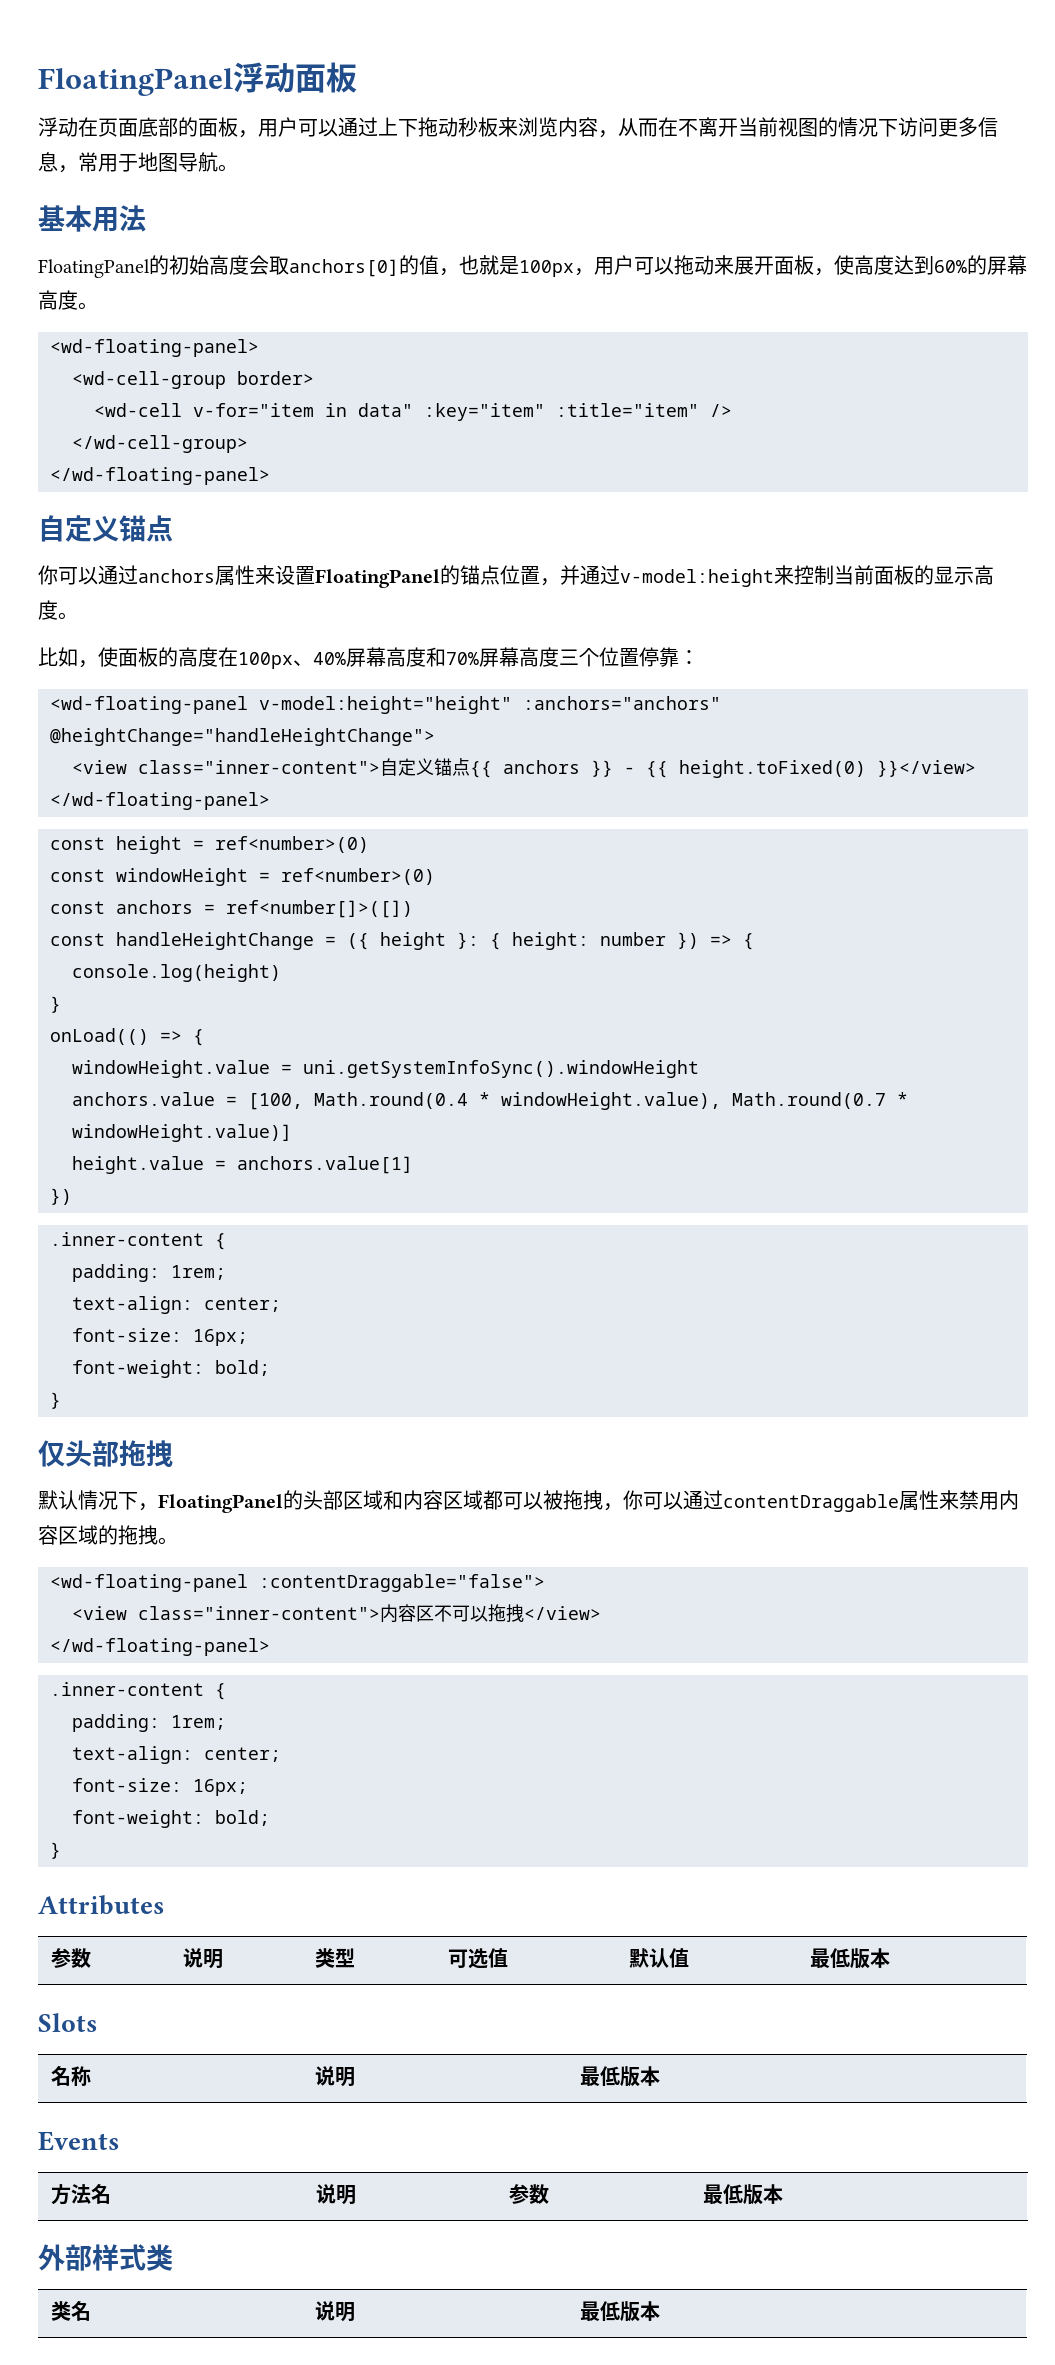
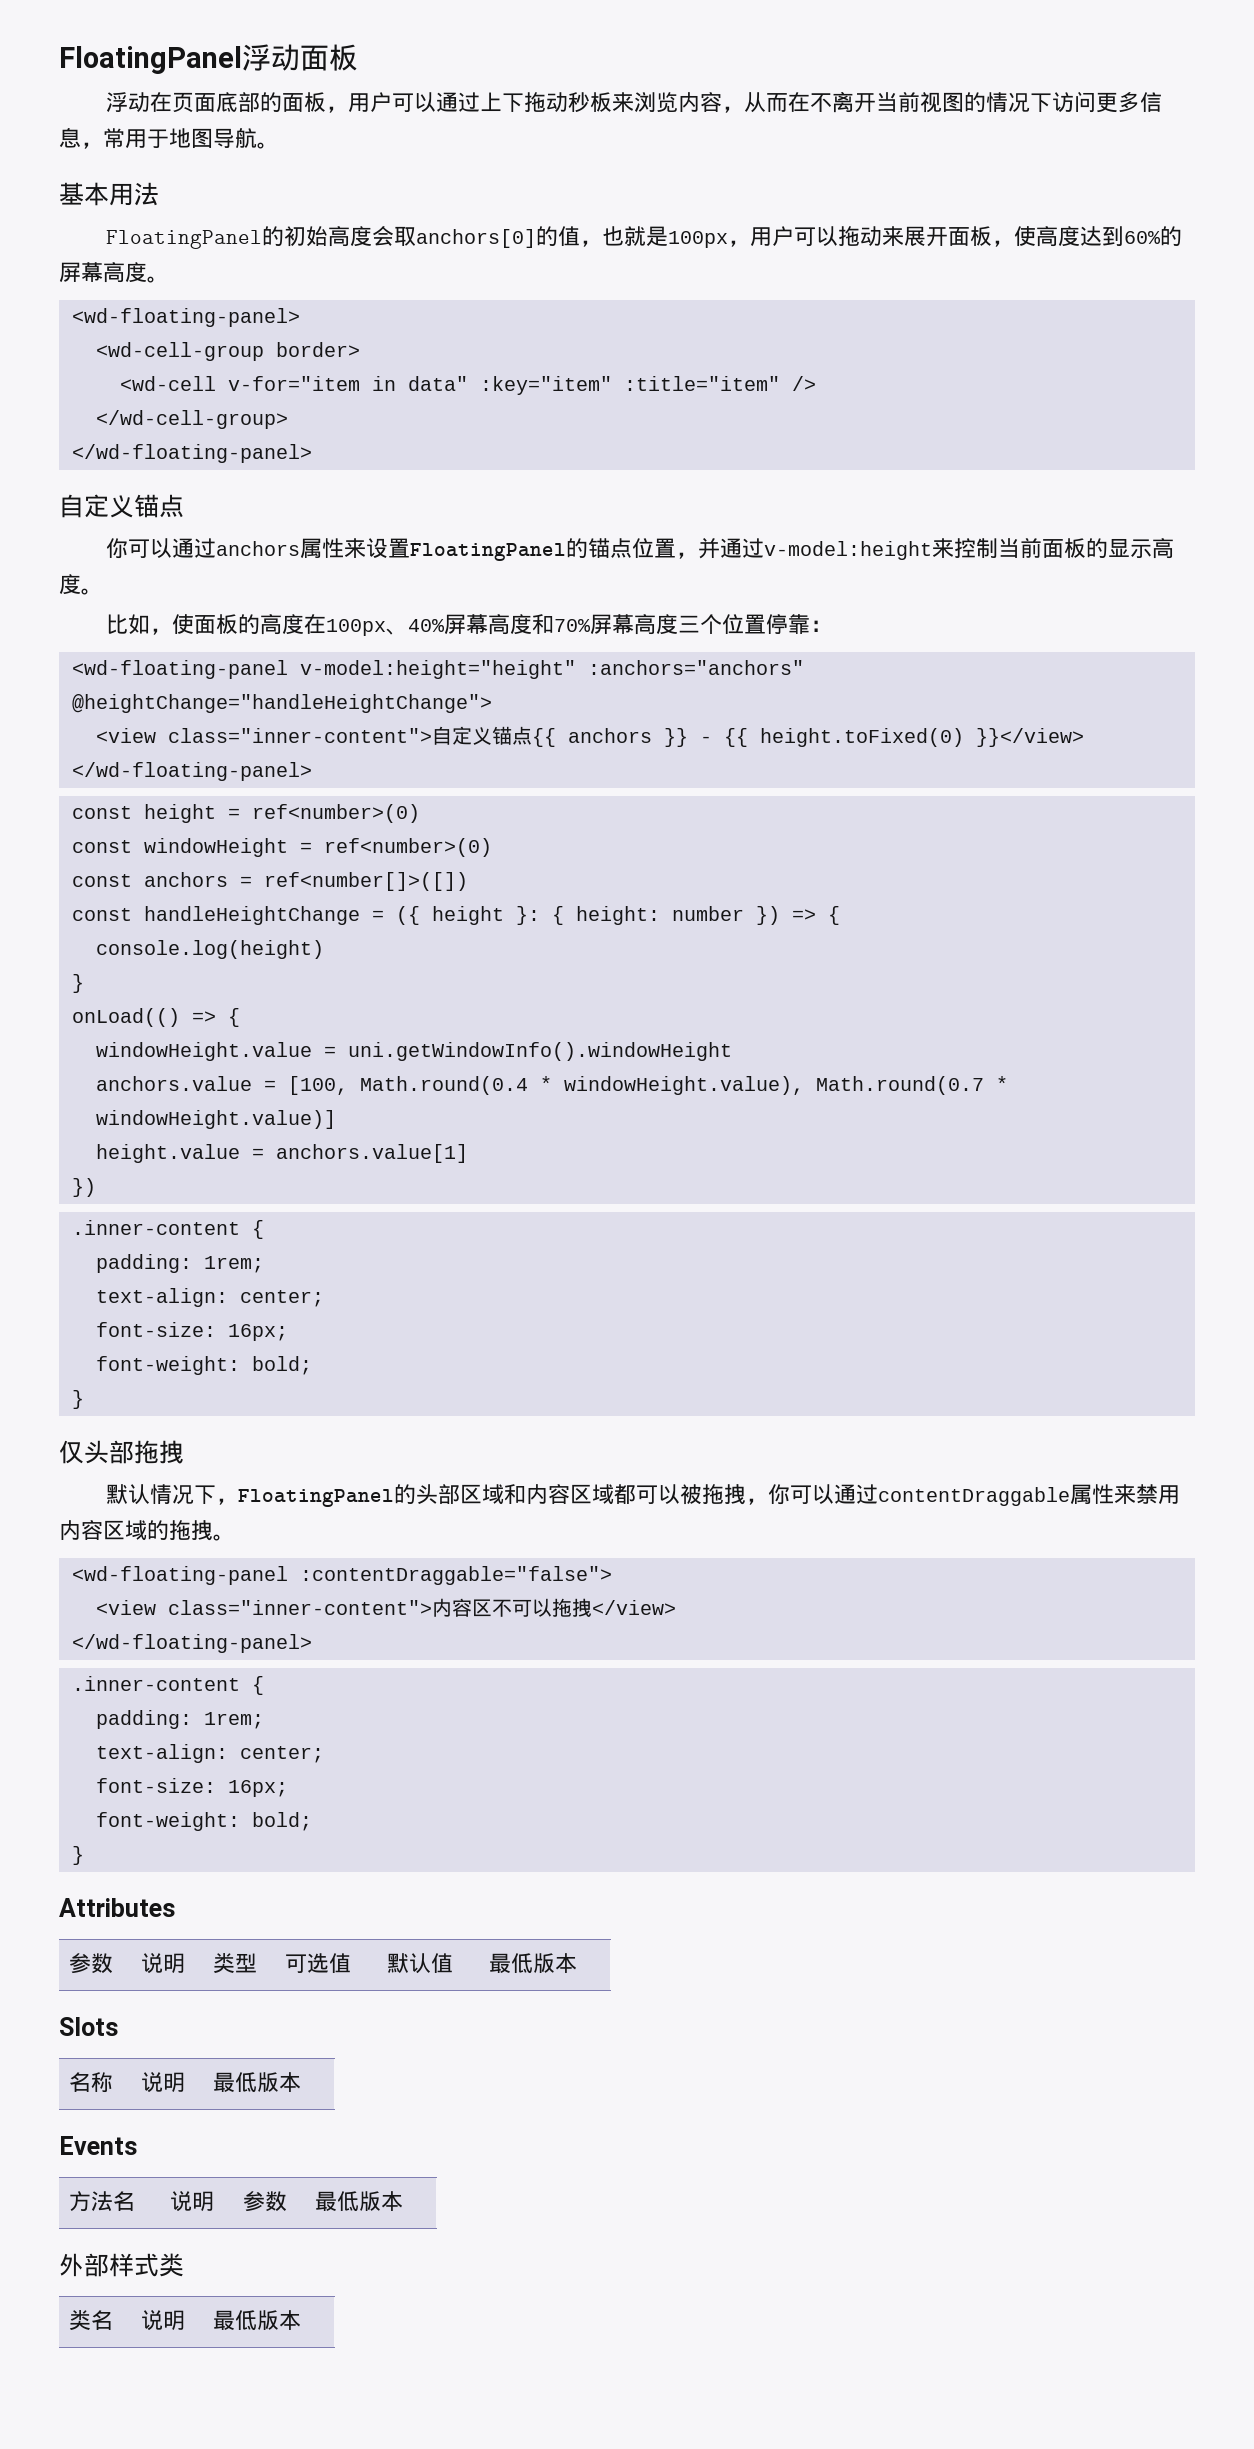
- windowHeight.value = uni.getSystemInfoSync().windowHeight
+ windowHeight.value = uni.getWindowInfo().windowHeight

